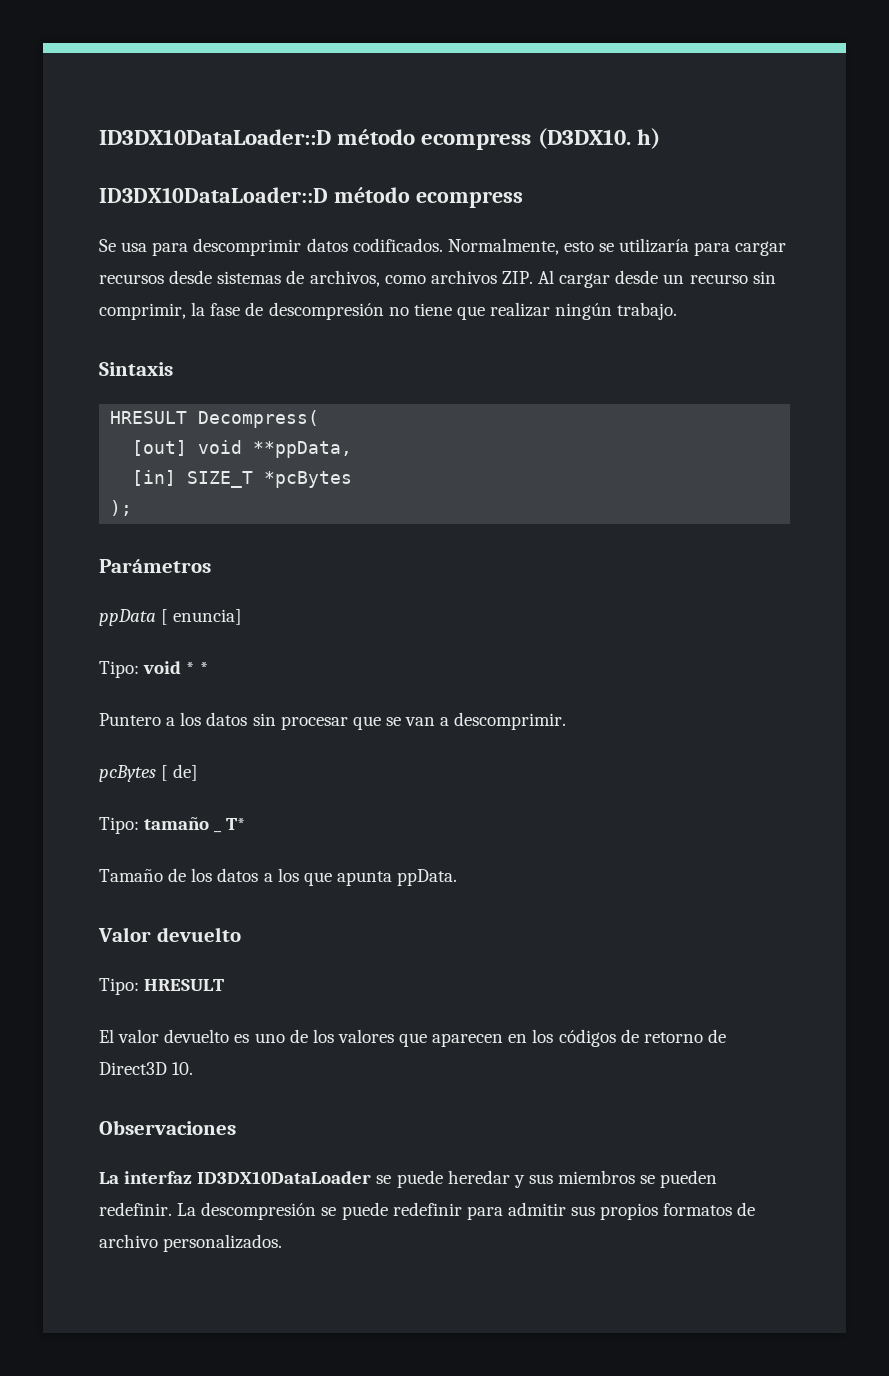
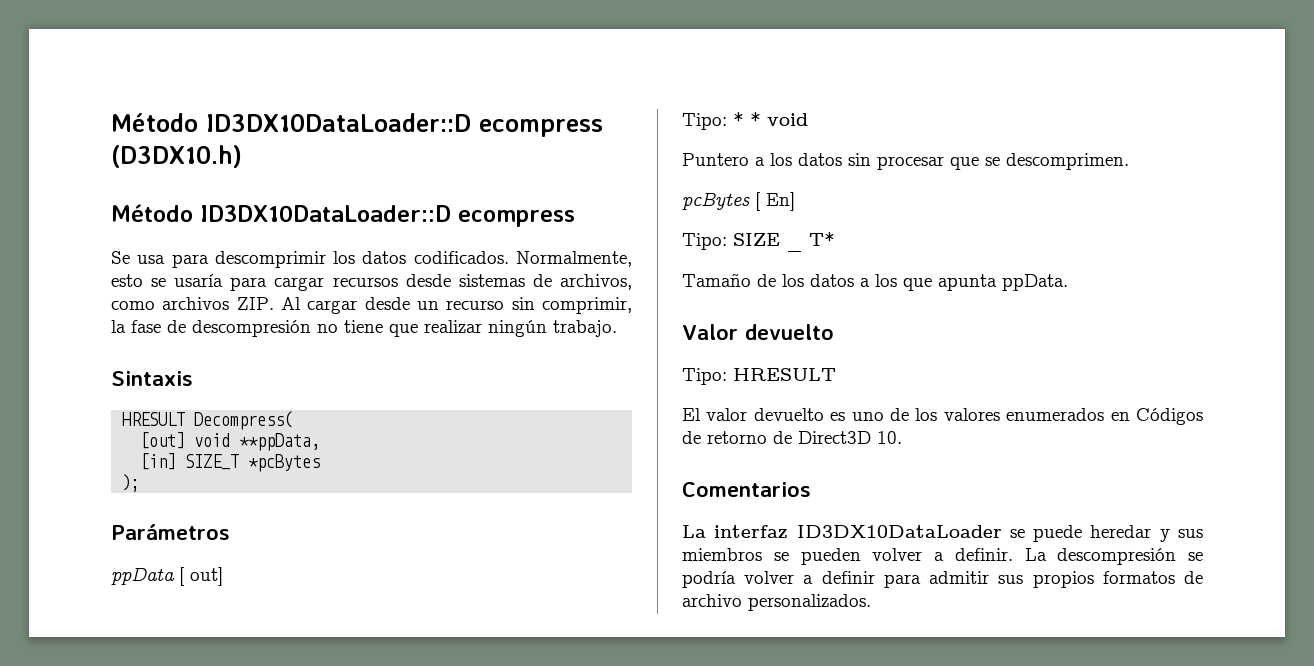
- ID3DX10DataLoader::D método ecompress (D3DX10. h)
- ID3DX10DataLoader::D método ecompress
+ Método ID3DX10DataLoader::D ecompress (D3DX10.h)
+ Método ID3DX10DataLoader::D ecompress
- Se usa para descomprimir datos codificados.
+ Se usa para descomprimir los datos codificados.
- Normalmente, esto se utilizaría para cargar recursos desde sistemas de archivos, como archivos ZIP. Al cargar desde un recurso sin comprimir, la fase de descompresión no tiene que realizar ningún trabajo.
+ Normalmente, esto se usaría para cargar recursos desde sistemas de archivos, como archivos ZIP. Al cargar desde un recurso sin comprimir, la fase de descompresión no tiene que realizar ningún trabajo.
- ppData [ enuncia]
- Tipo: void * *
+ ppData [ out]
+ Tipo: * * void
- Puntero a los datos sin procesar que se van a descomprimir.
+ Puntero a los datos sin procesar que se descomprimen.
- pcBytes [ de]
- Tipo: tamaño _ T*
+ pcBytes [ En]
+ Tipo: SIZE _ T*
- El valor devuelto es uno de los valores que aparecen en los códigos de retorno de Direct3D 10.
+ El valor devuelto es uno de los valores enumerados en Códigos de retorno de Direct3D 10.
- Observaciones
+ Comentarios
- La interfaz ID3DX10DataLoader se puede heredar y sus miembros se pueden redefinir. La descompresión se puede redefinir para admitir sus propios formatos de archivo personalizados.
+ La interfaz ID3DX10DataLoader se puede heredar y sus miembros se pueden volver a definir. La descompresión se podría volver a definir para admitir sus propios formatos de archivo personalizados.

